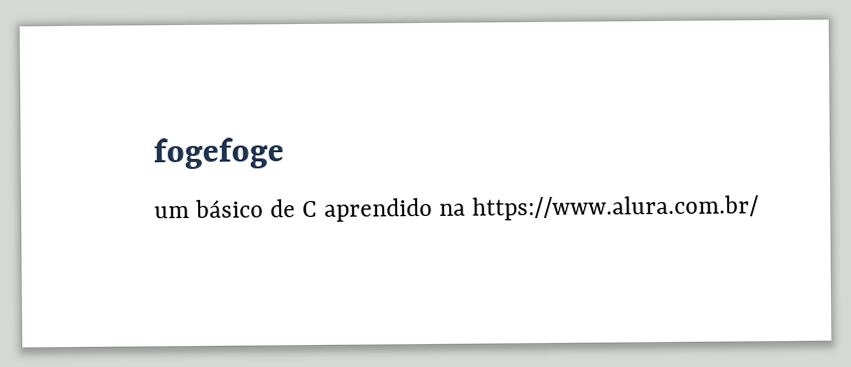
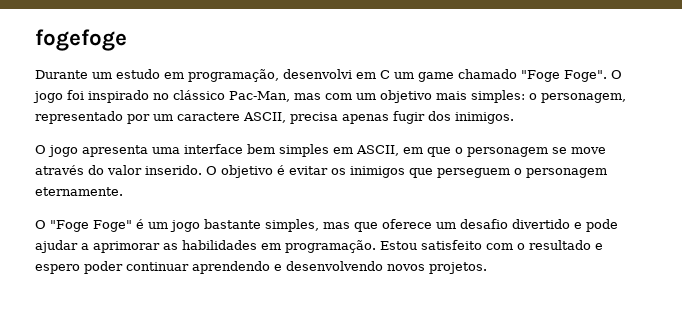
- um básico de C aprendido na https://www.alura.com.br/
+ Durante um estudo em programação, desenvolvi em C um game chamado "Foge Foge". O jogo foi inspirado no clássico Pac-Man, mas com um objetivo mais simples: o personagem, representado por um caractere ASCII, precisa apenas fugir dos inimigos.
+ O jogo apresenta uma interface bem simples em ASCII, em que o personagem se move através do valor inserido. O objetivo é evitar os inimigos que perseguem o personagem eternamente.
+ O "Foge Foge" é um jogo bastante simples, mas que oferece um desafio divertido e pode ajudar a aprimorar as habilidades em programação. Estou satisfeito com o resultado e espero poder continuar aprendendo e desenvolvendo novos projetos.

